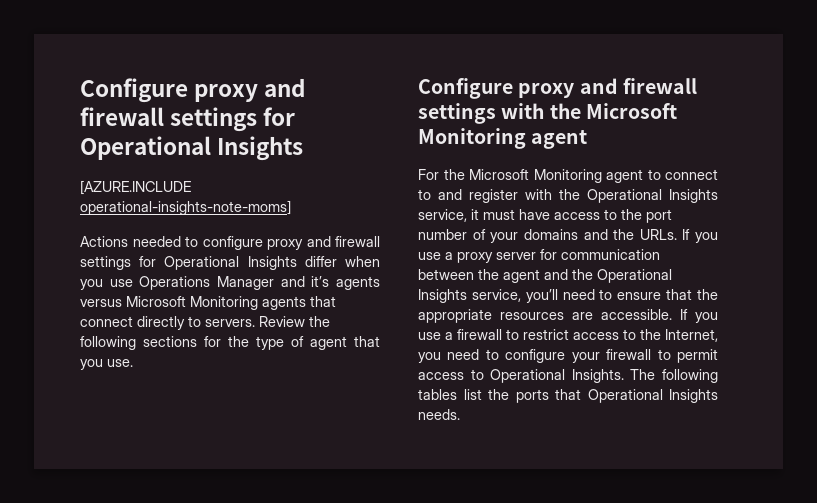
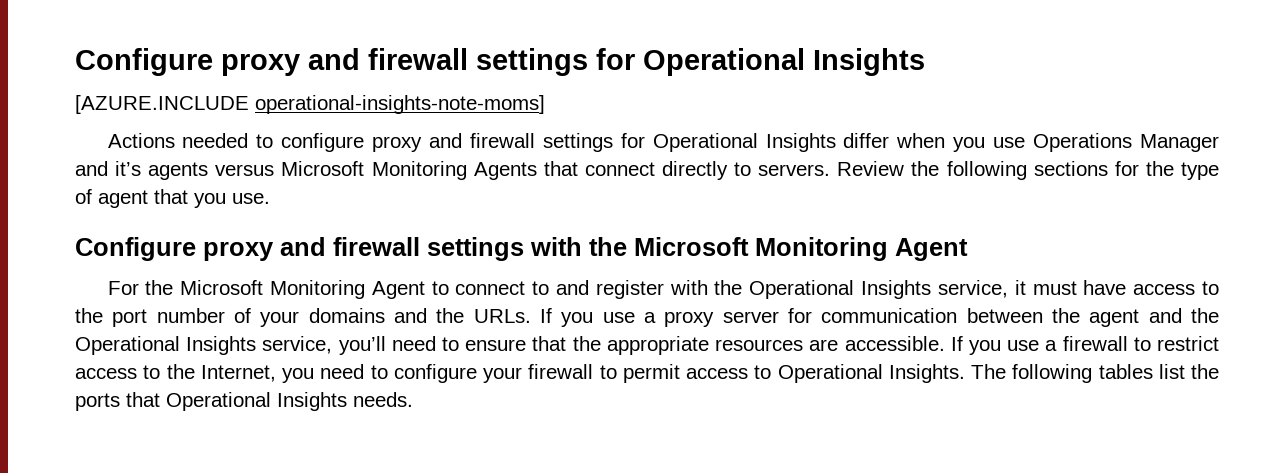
- Actions needed to configure proxy and firewall settings for Operational Insights differ when you use Operations Manager and it’s agents versus Microsoft Monitoring agents that connect directly to servers.
+ Actions needed to configure proxy and firewall settings for Operational Insights differ when you use Operations Manager and it’s agents versus Microsoft Monitoring Agents that connect directly to servers.
- Configure proxy and firewall settings with the Microsoft Monitoring agent
+ Configure proxy and firewall settings with the Microsoft Monitoring Agent
- For the Microsoft Monitoring agent to connect to and register with the Operational Insights service, it must have access to the port number of your domains and the URLs.
+ For the Microsoft Monitoring Agent to connect to and register with the Operational Insights service, it must have access to the port number of your domains and the URLs.

